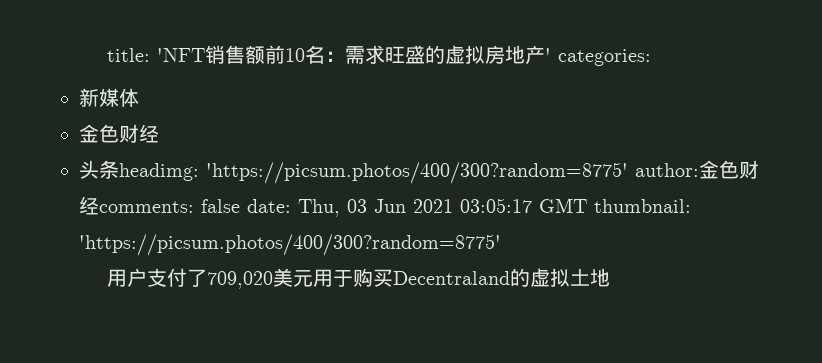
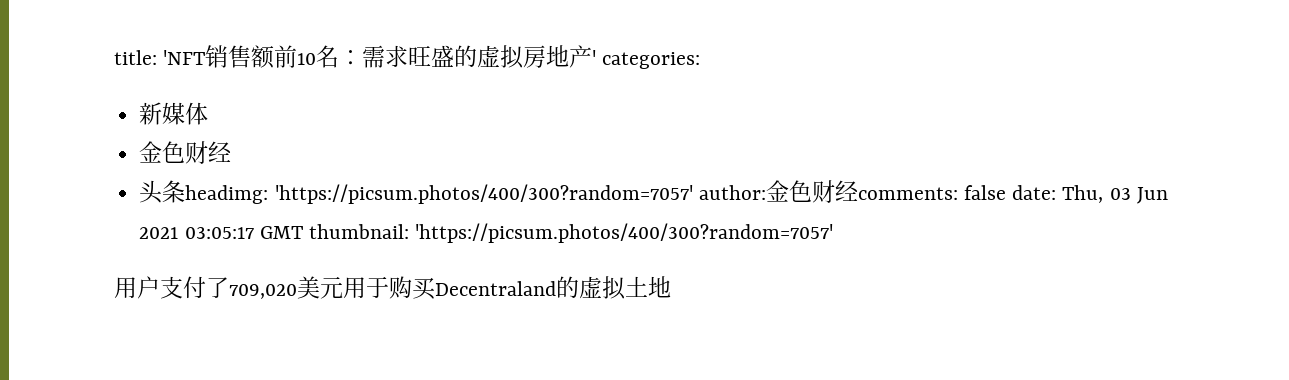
- 头条headimg: 'https://picsum.photos/400/300?random=8775' author:金色财经comments: false date: Thu, 03 Jun 2021 03:05:17 GMT thumbnail: 'https://picsum.photos/400/300?random=8775'
+ 头条headimg: 'https://picsum.photos/400/300?random=7057' author:金色财经comments: false date: Thu, 03 Jun 2021 03:05:17 GMT thumbnail: 'https://picsum.photos/400/300?random=7057'

